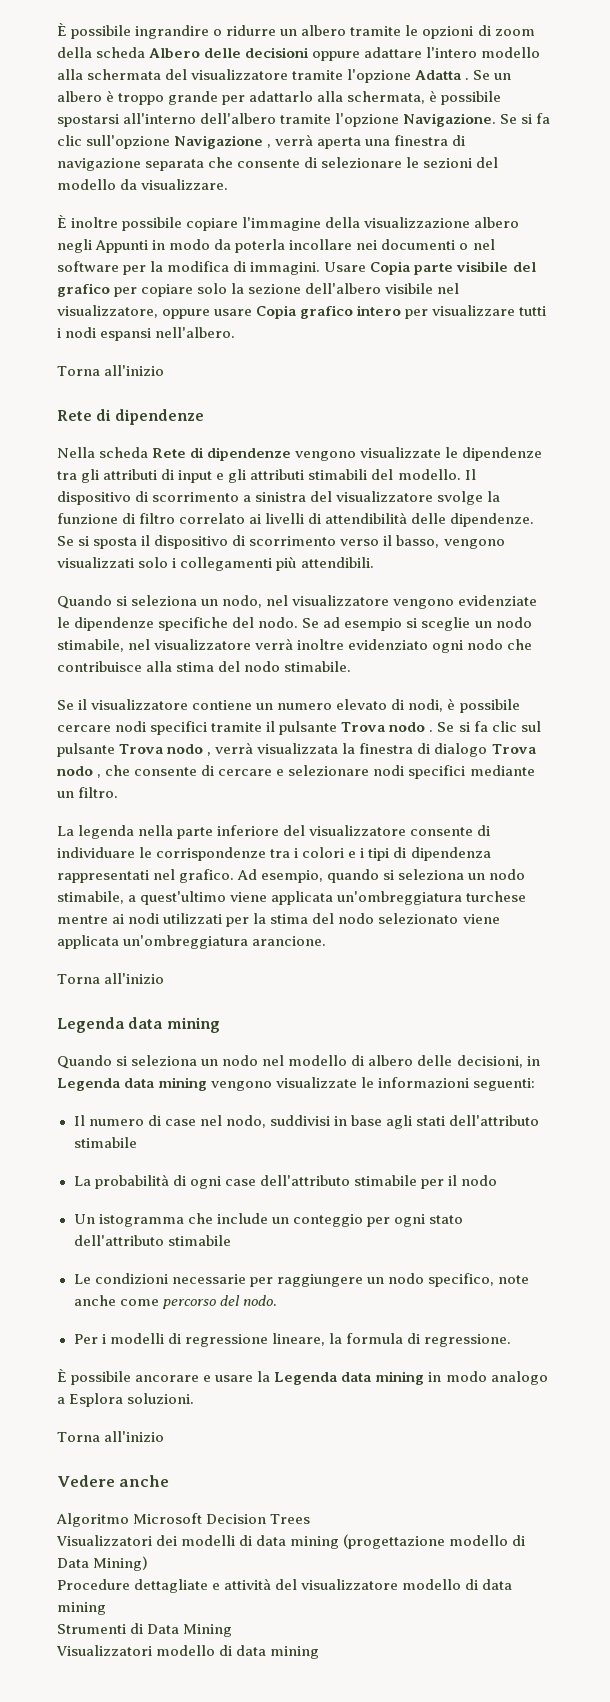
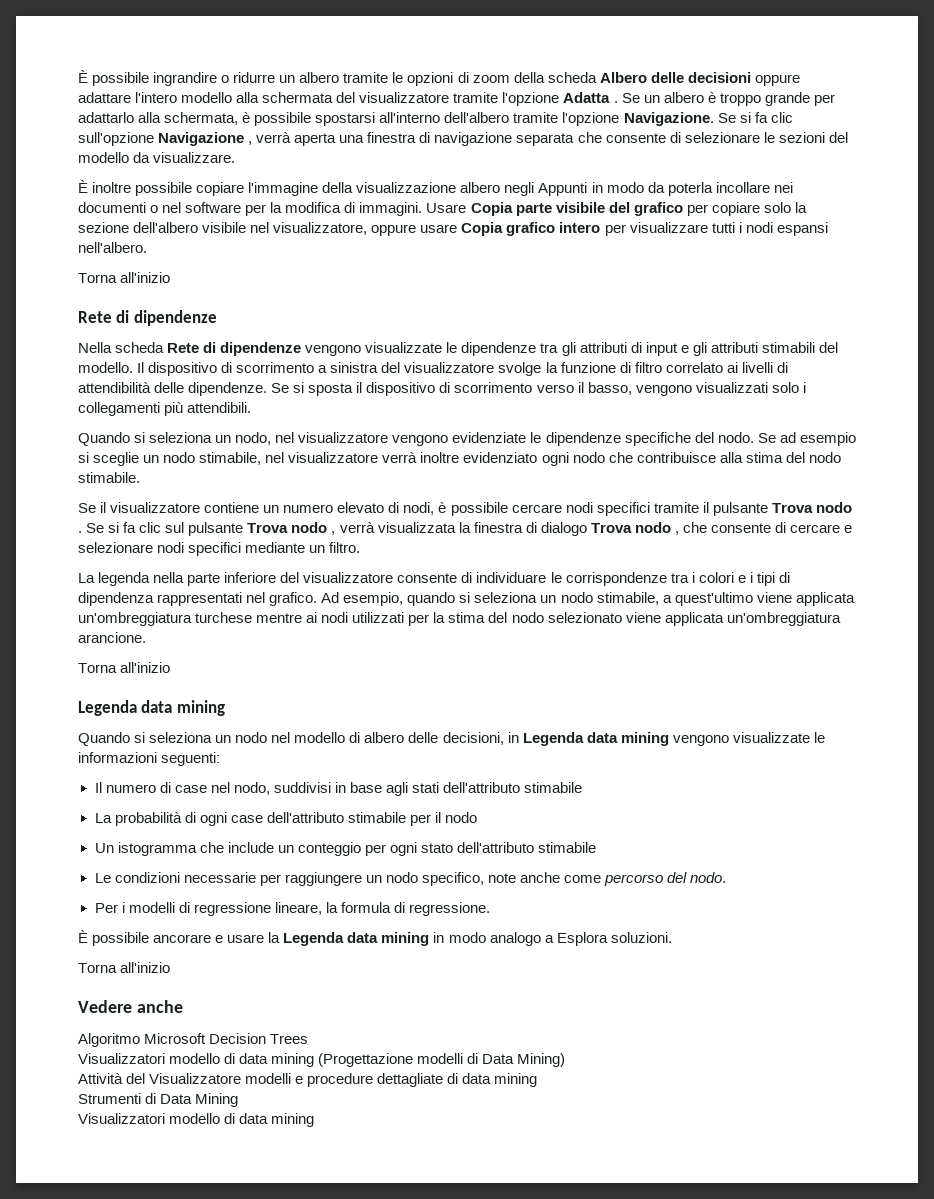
- Visualizzatori dei modelli di data mining (progettazione modello di Data Mining)
+ Visualizzatori modello di data mining (Progettazione modelli di Data Mining)
- Procedure dettagliate e attività del visualizzatore modello di data mining
+ Attività del Visualizzatore modelli e procedure dettagliate di data mining

